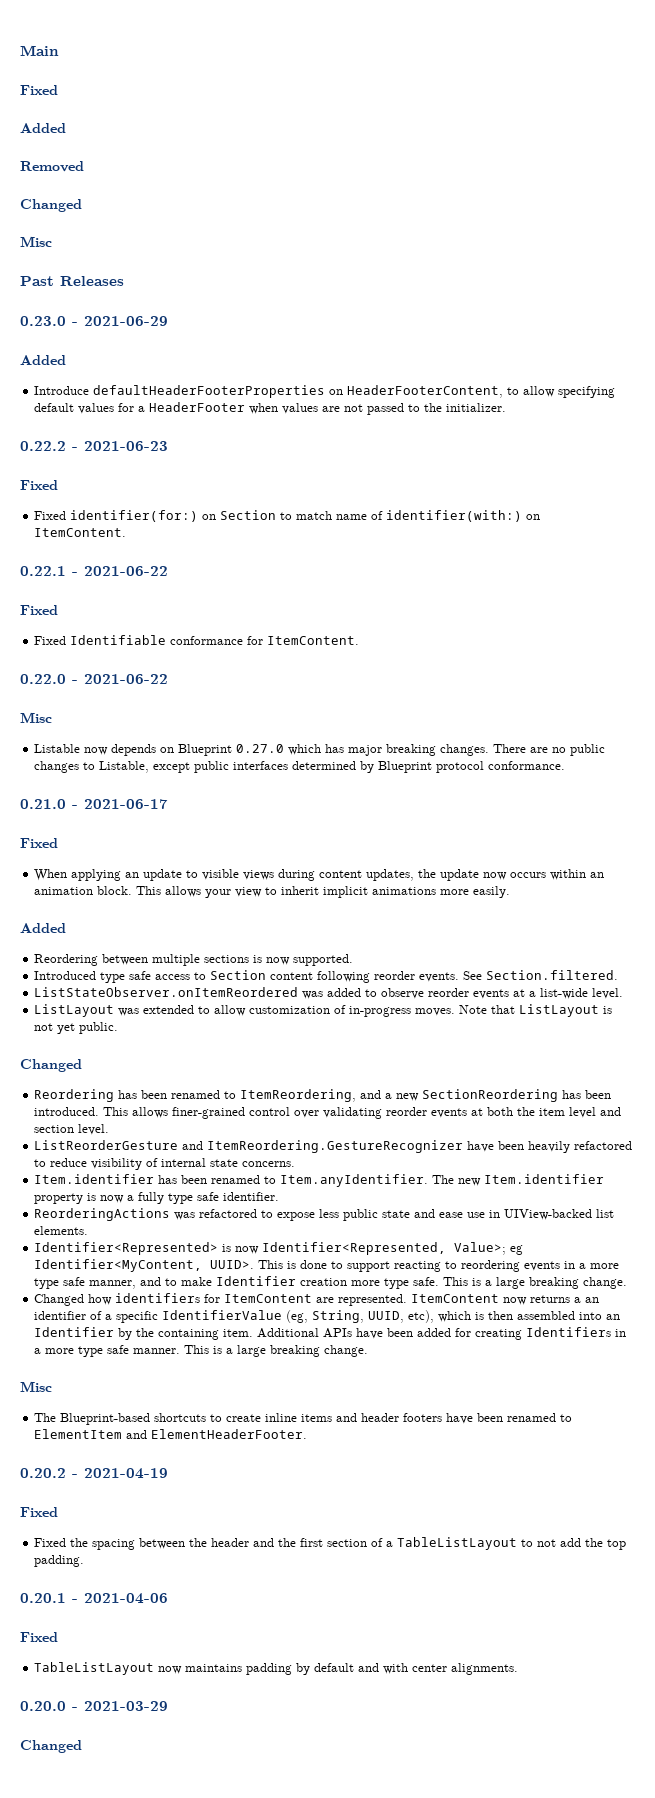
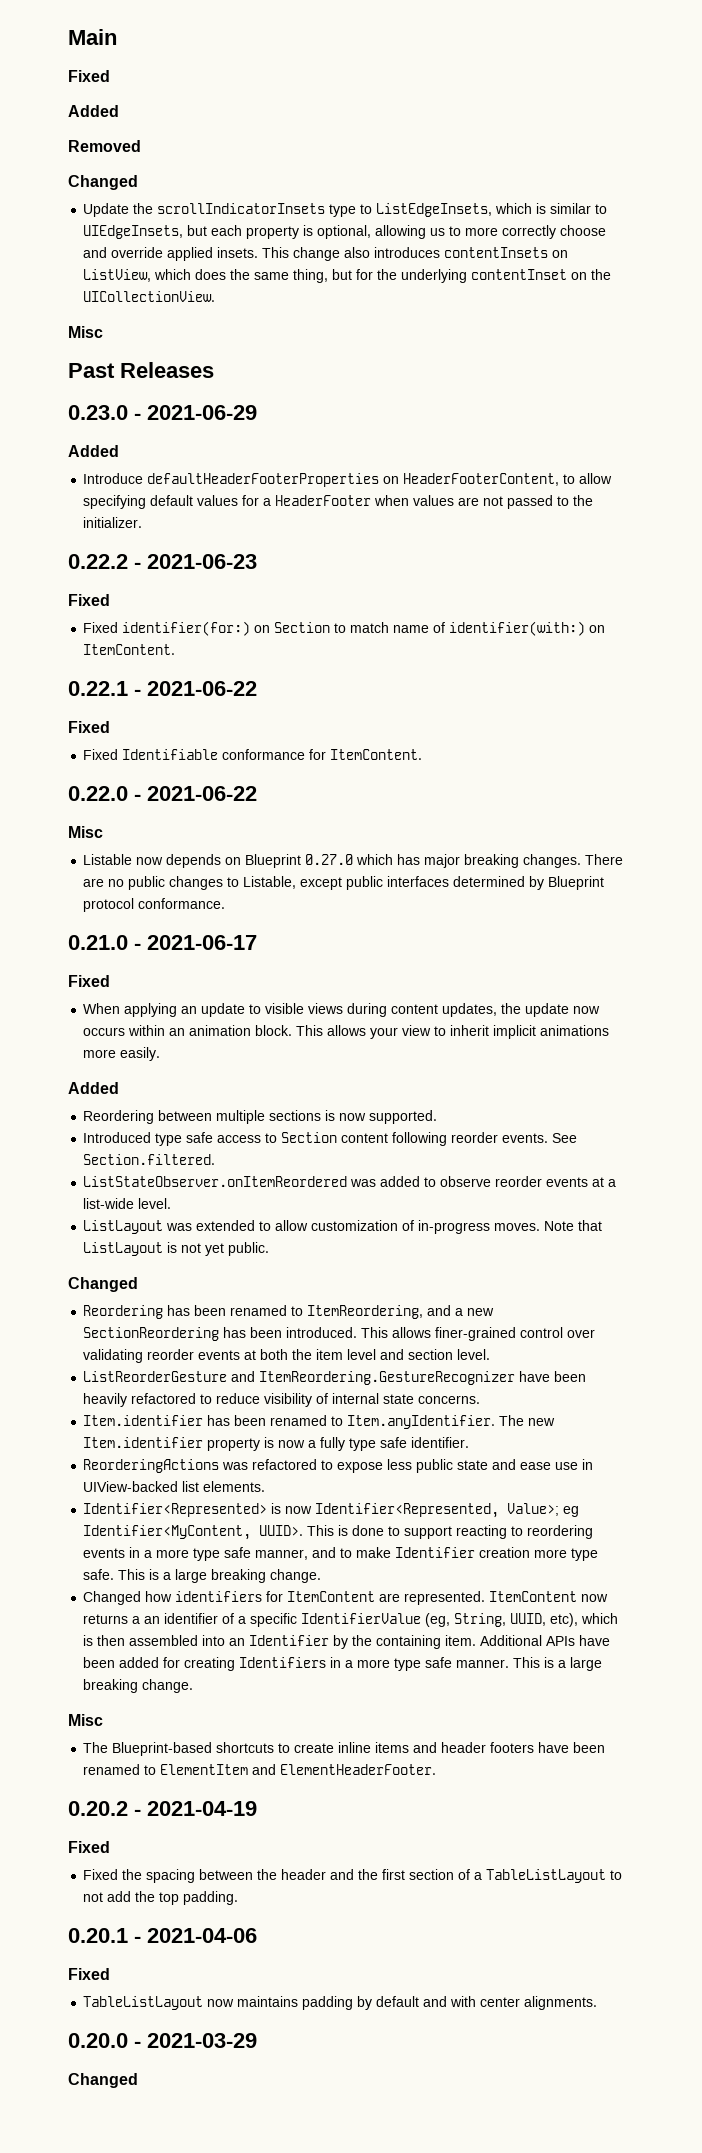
+ Update the scrollIndicatorInsets type to ListEdgeInsets, which is similar to UIEdgeInsets, but each property is optional, allowing us to more correctly choose and override applied insets. This change also introduces contentInsets on ListView, which does the same thing, but for the underlying contentInset on the UICollectionView.

